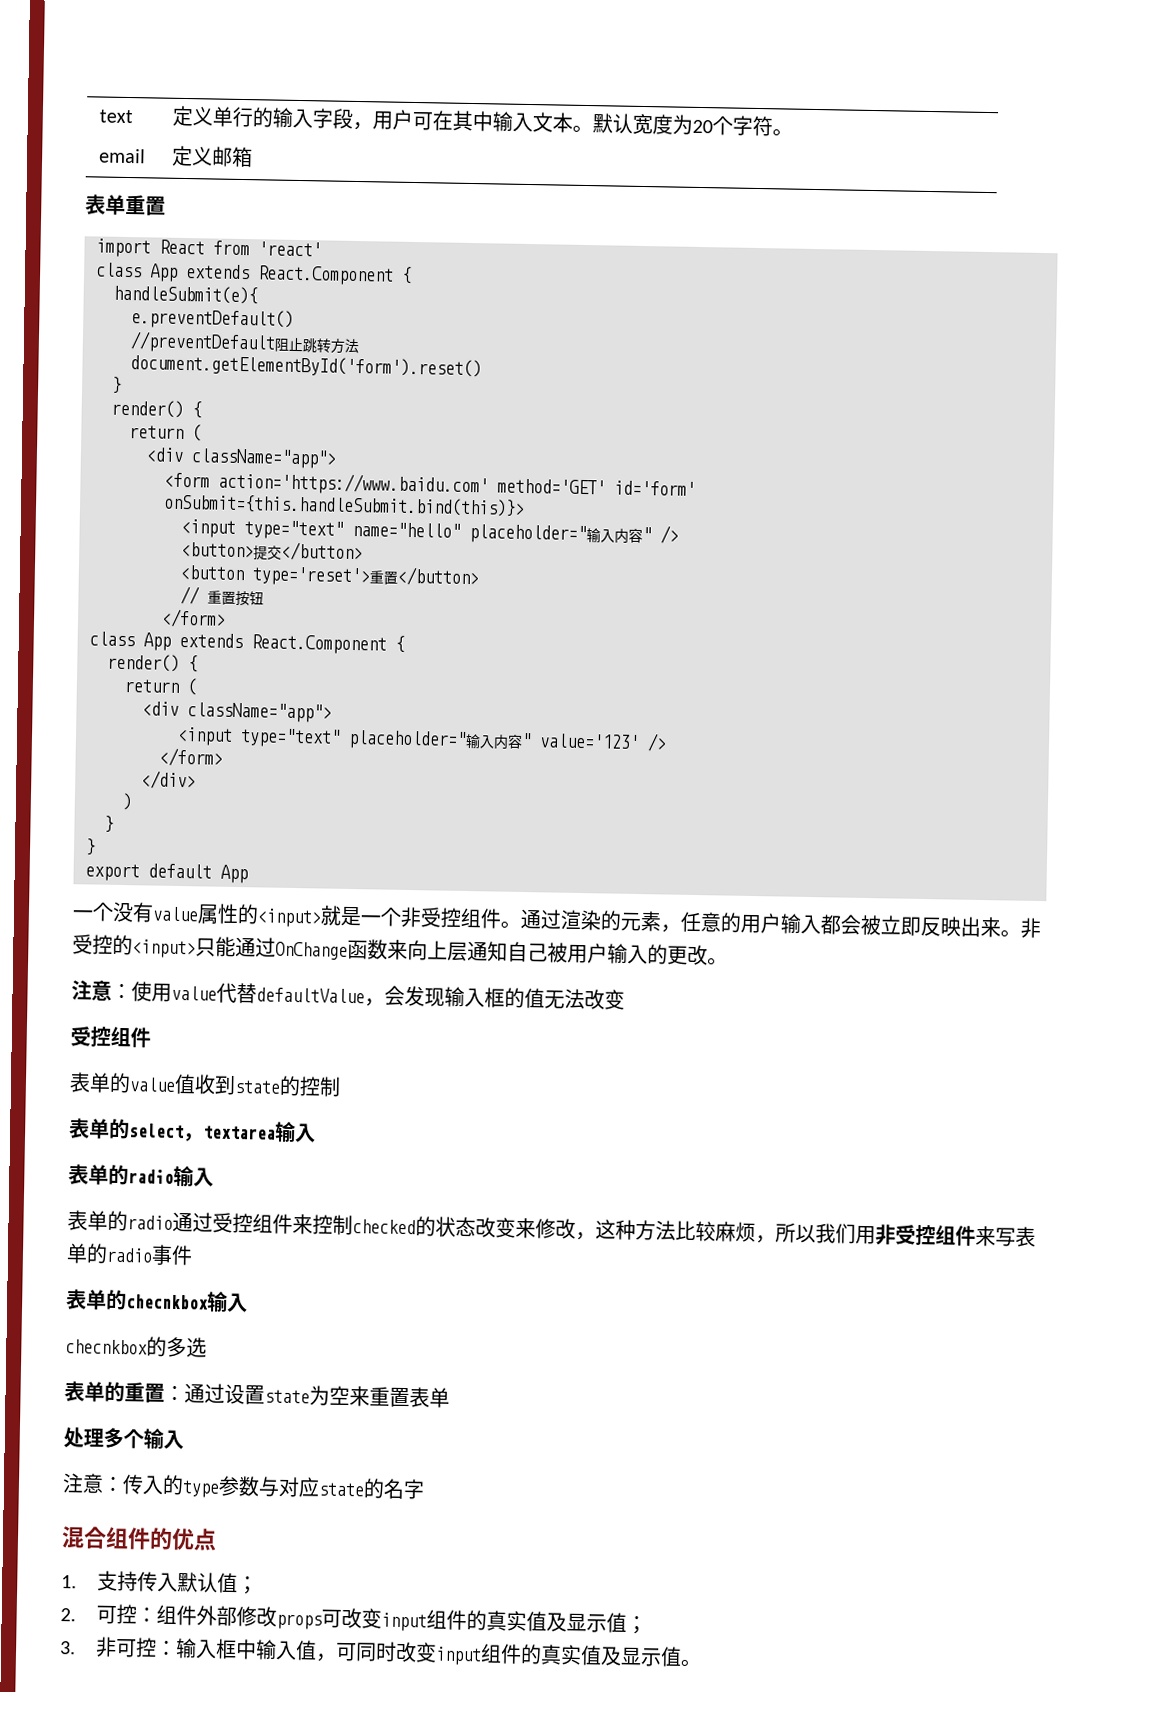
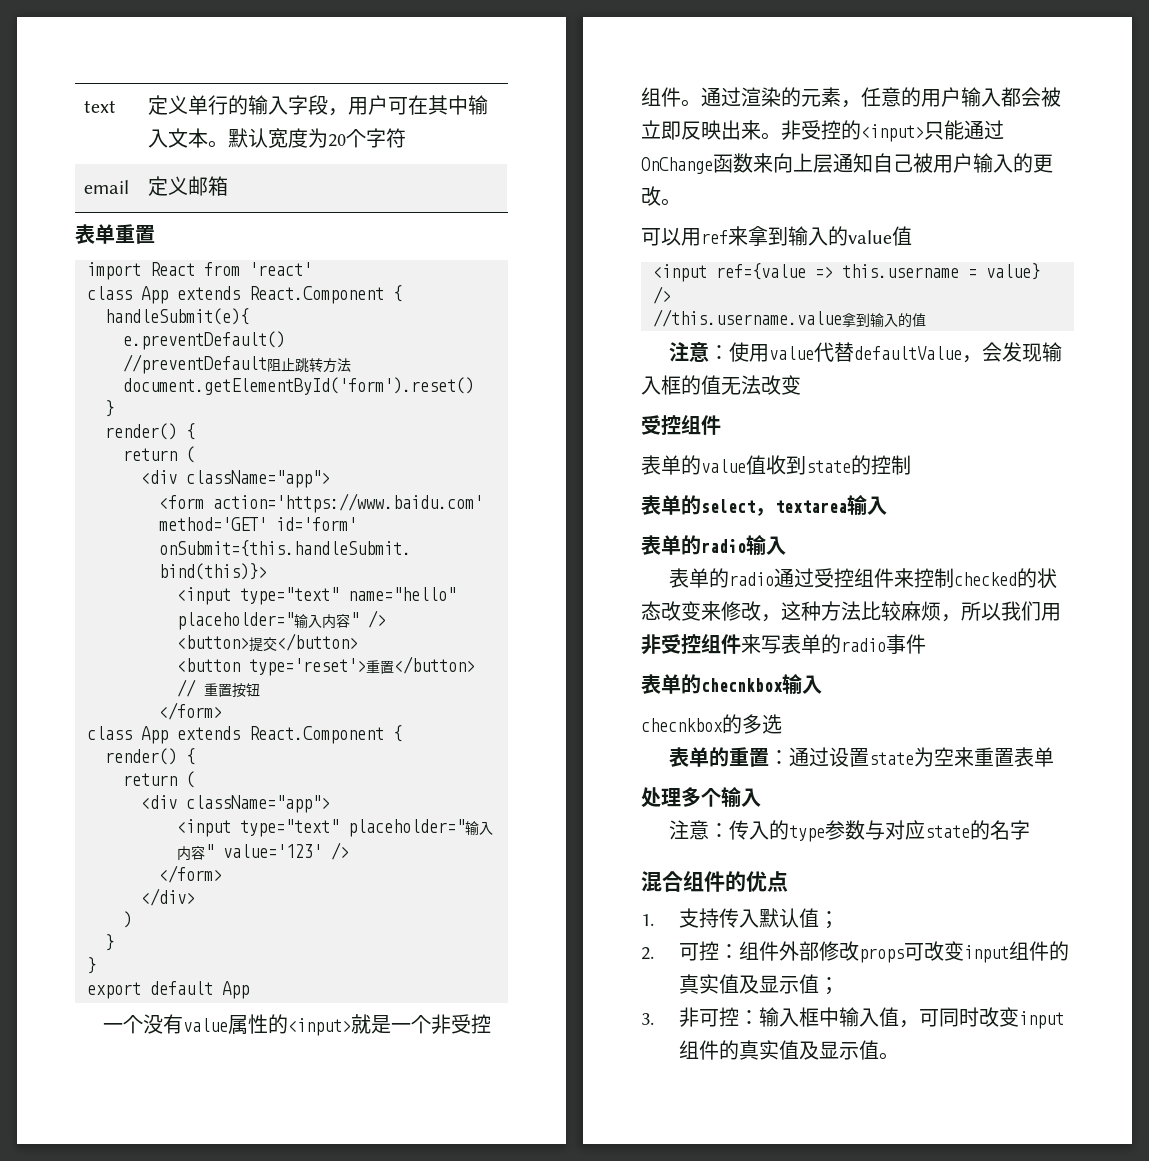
- text | 定义单行的输入字段，用户可在其中输入文本。默认宽度为20个字符。
+ text | 定义单行的输入字段，用户可在其中输入文本。默认宽度为20个字符
+ 可以用ref来拿到输入的value值
+ <input ref={value => this.username = value} />
+ //this.username.value拿到输入的值

